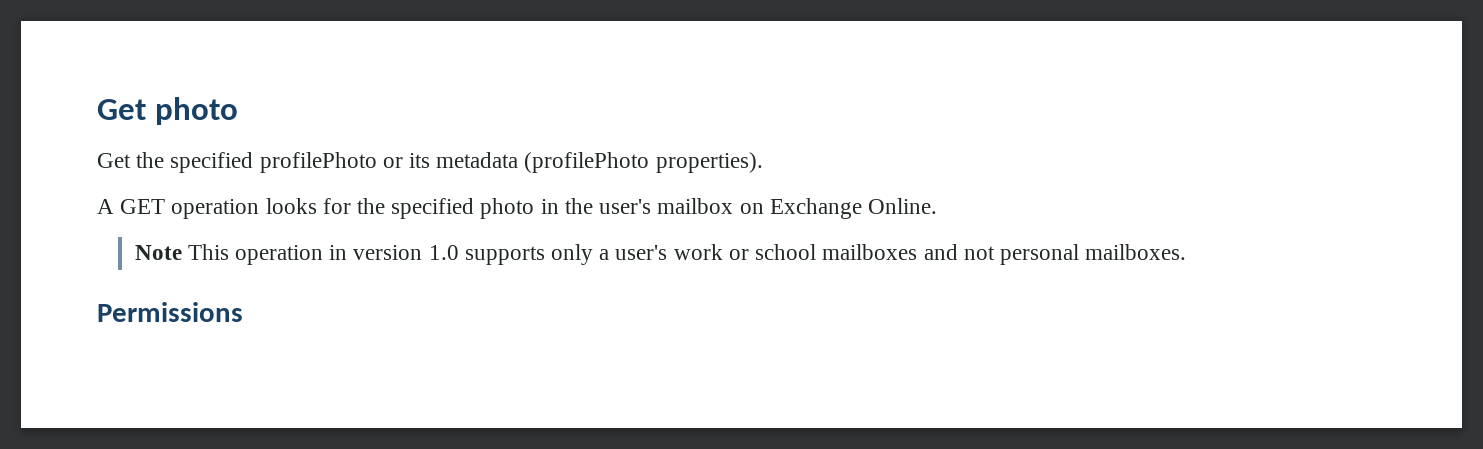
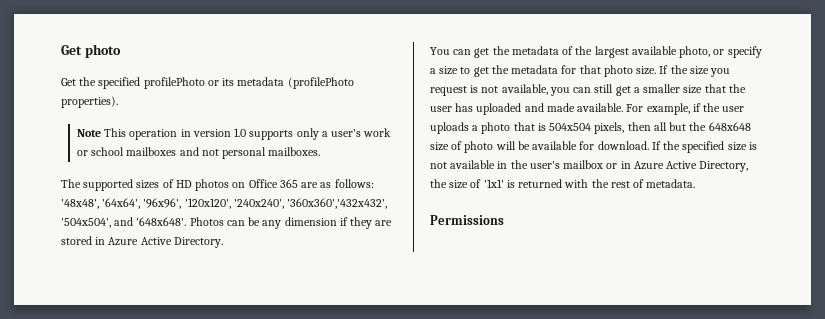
- A GET operation looks for the specified photo in the user's mailbox on Exchange Online.
+ The supported sizes of HD photos on Office 365 are as follows: '48x48', '64x64', '96x96', '120x120', '240x240', '360x360','432x432', '504x504', and '648x648'. Photos can be any dimension if they are stored in Azure Active Directory.
+ You can get the metadata of the largest available photo, or specify a size to get the metadata for that photo size. If the size you request is not available, you can still get a smaller size that the user has uploaded and made available. For example, if the user uploads a photo that is 504x504 pixels, then all but the 648x648 size of photo will be available for download. If the specified size is not available in the user's mailbox or in Azure Active Directory, the size of '1x1' is returned with the rest of metadata.

